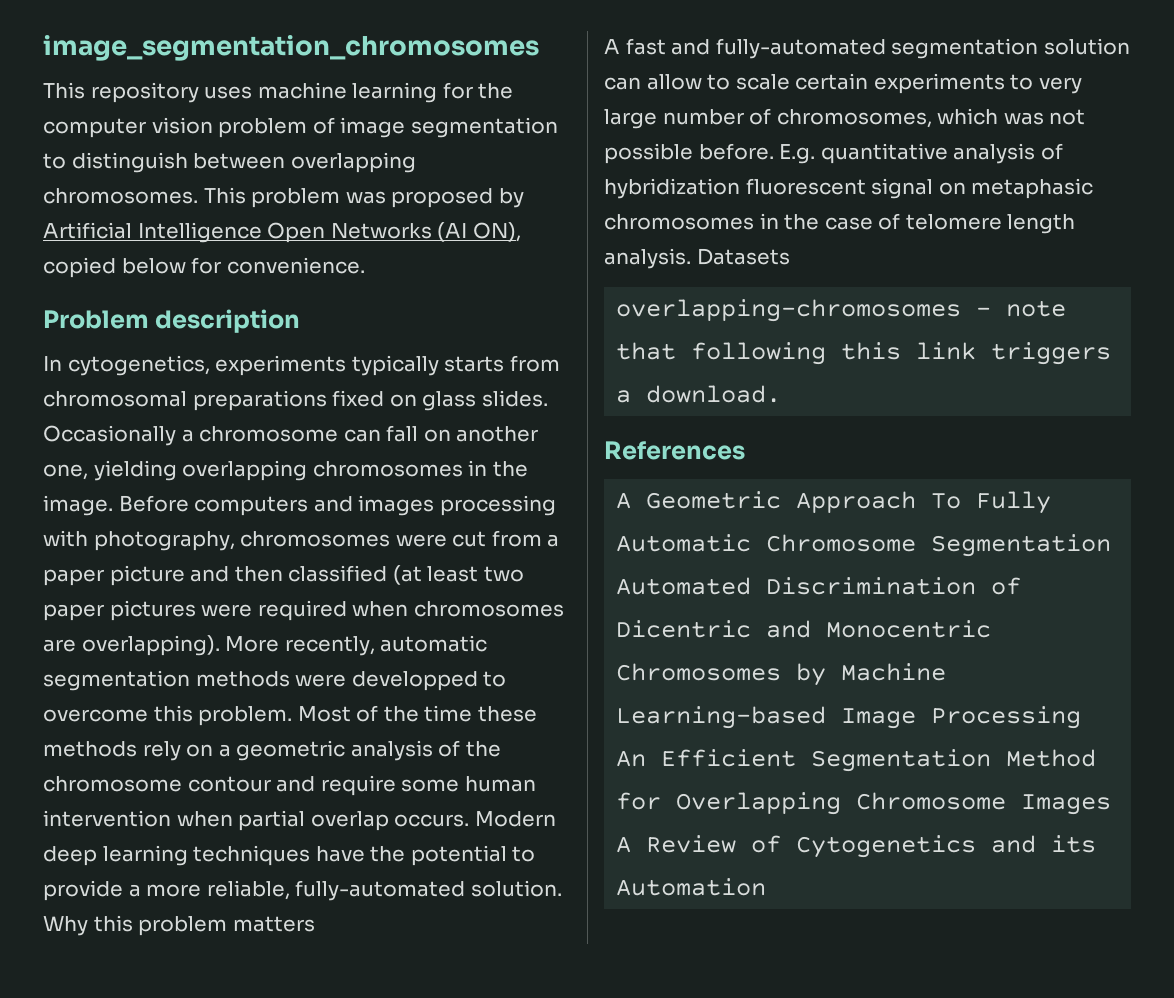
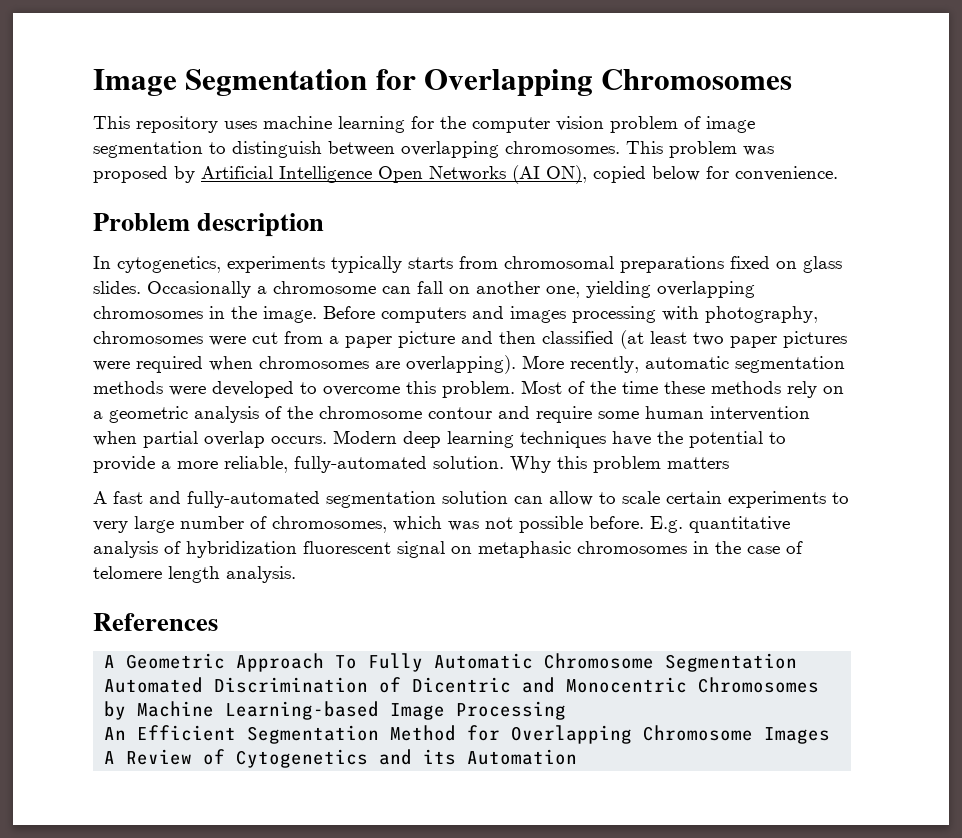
- image_segmentation_chromosomes
+ Image Segmentation for Overlapping Chromosomes
- More recently, automatic segmentation methods were developped to overcome this problem.
+ More recently, automatic segmentation methods were developed to overcome this problem.
- Datasets
- overlapping-chromosomes - note that following this link triggers a download.

